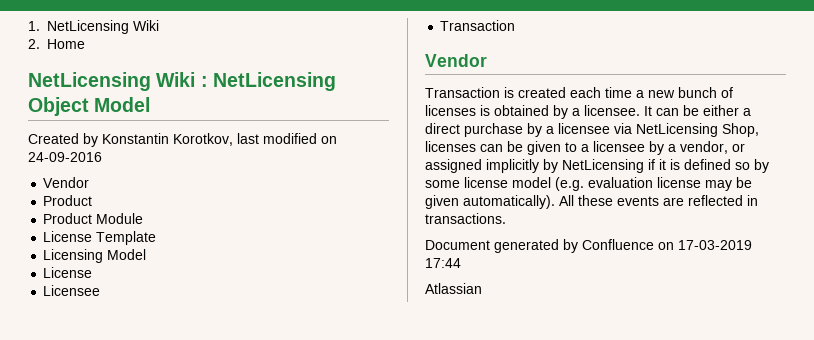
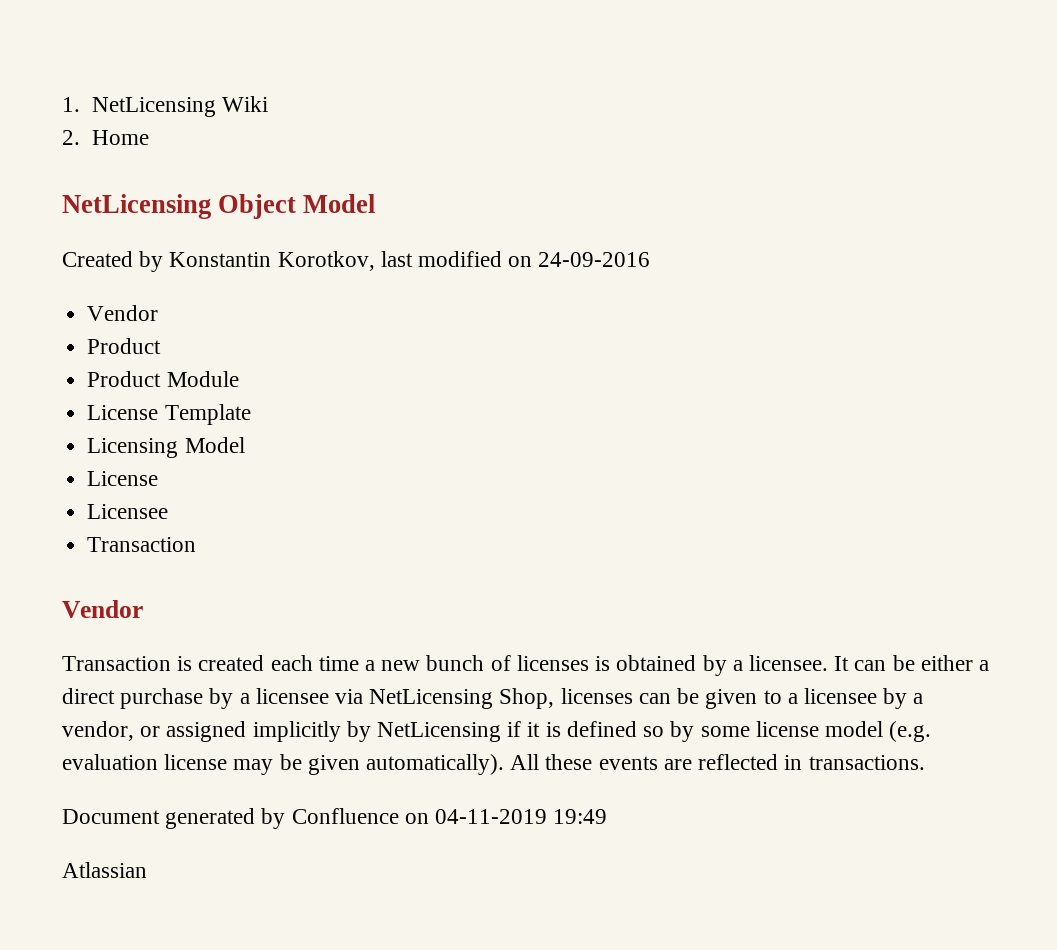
- NetLicensing Wiki : NetLicensing Object Model
+ NetLicensing Object Model
- Document generated by Confluence on 17-03-2019 17:44
+ Document generated by Confluence on 04-11-2019 19:49

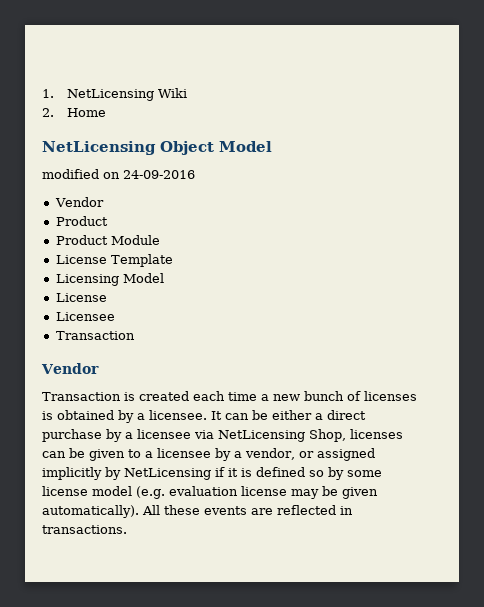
- Created by Konstantin Korotkov, last modified on 24-09-2016
+ modified on 24-09-2016
- Document generated by Confluence on 04-11-2019 19:49
- Atlassian

